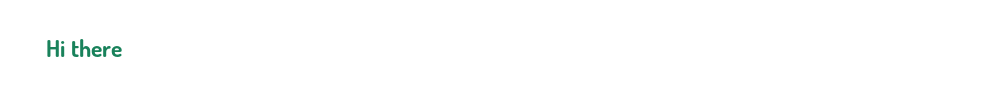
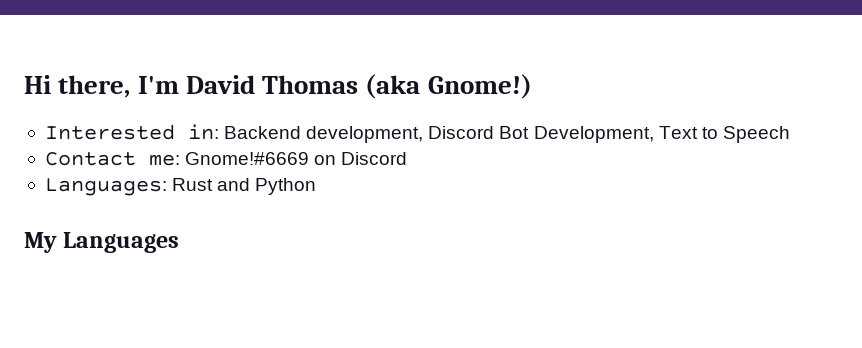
- Hi there
+ Hi there, I'm David Thomas (aka Gnome!)
+ Interested in: Backend development, Discord Bot Development, Text to Speech
+ Contact me: Gnome!#6669 on Discord
+ Languages: Rust and Python
+ My Languages

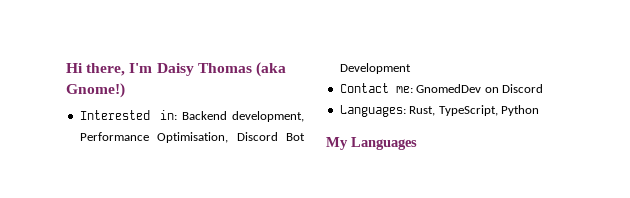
- Hi there, I'm David Thomas (aka Gnome!)
+ Hi there, I'm Daisy Thomas (aka Gnome!)
- Interested in: Backend development, Discord Bot Development, Text to Speech
+ Interested in: Backend development, Performance Optimisation, Discord Bot Development
- Contact me: Gnome!#6669 on Discord
+ Contact me: GnomedDev on Discord
- Languages: Rust and Python
+ Languages: Rust, TypeScript, Python

